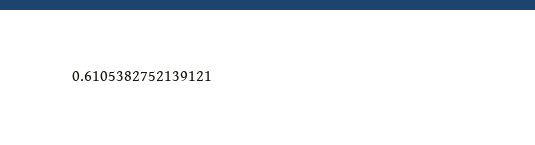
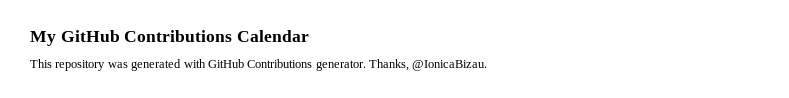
- 0.6105382752139121
+ My GitHub Contributions Calendar
+ This repository was generated with GitHub Contributions generator. Thanks, @IonicaBizau.

